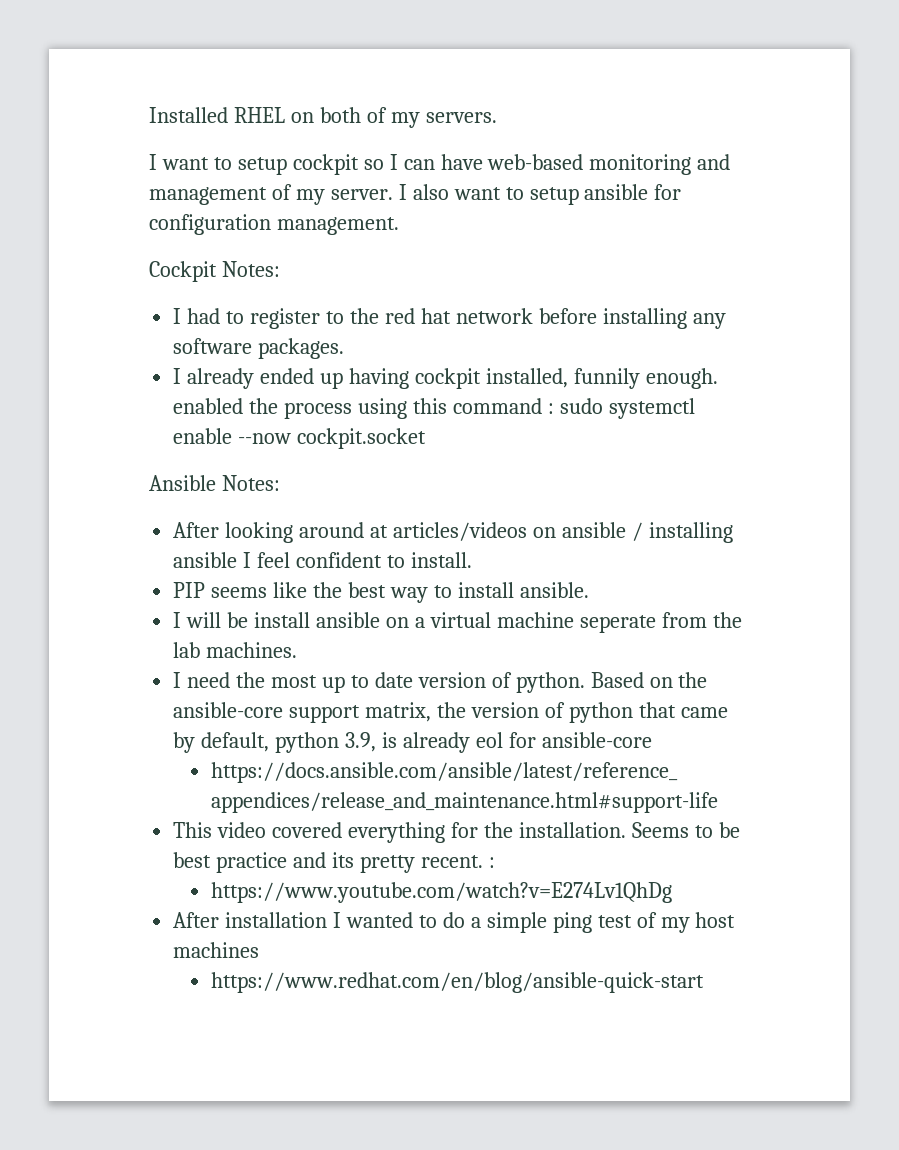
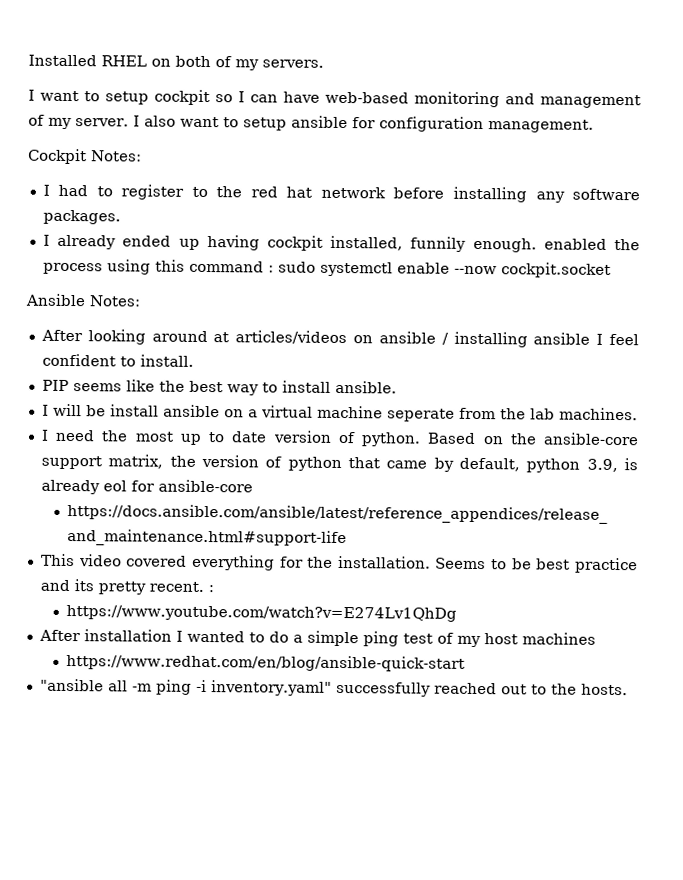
+ "ansible all -m ping -i inventory.yaml" successfully reached out to the hosts.

